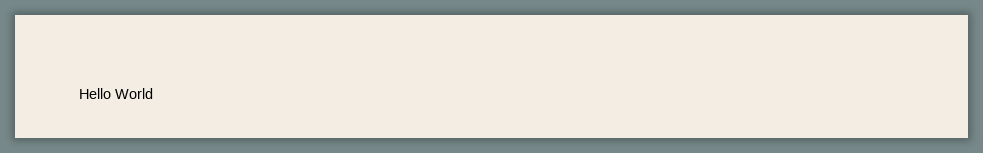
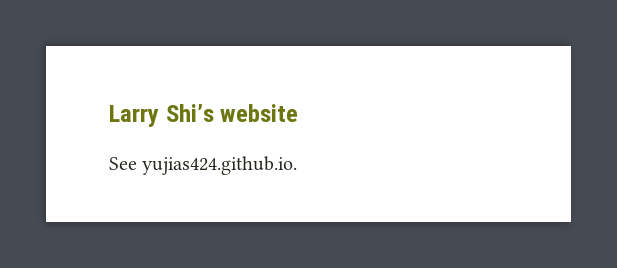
- Hello World
+ Larry Shi’s website
+ See yujias424.github.io.

